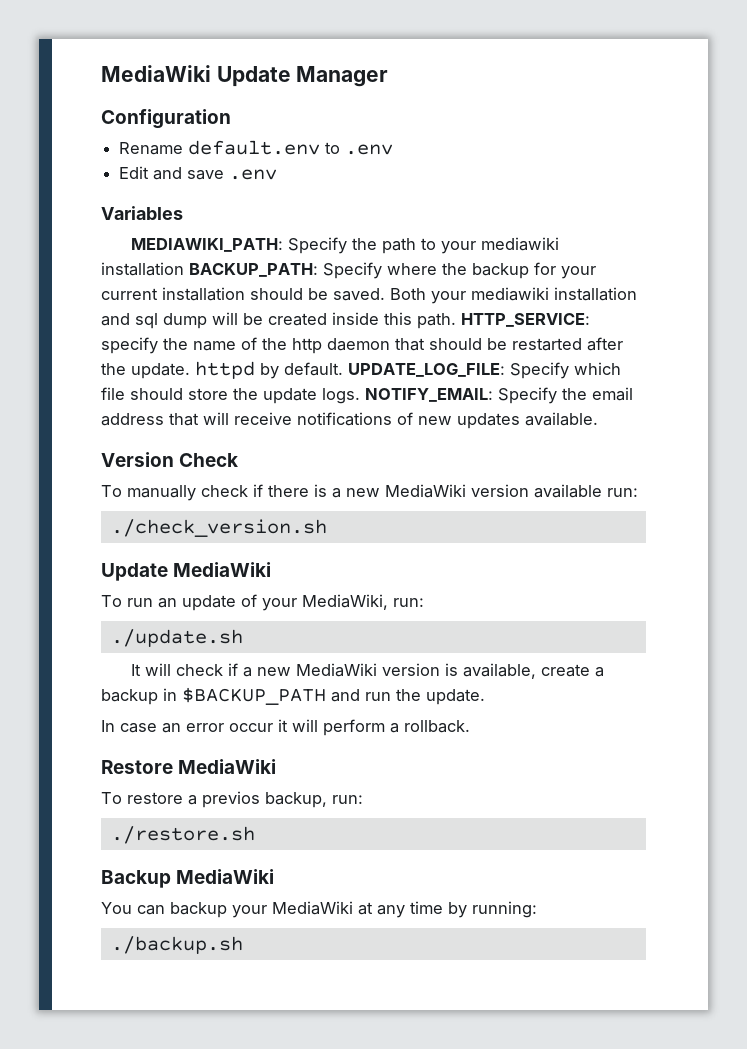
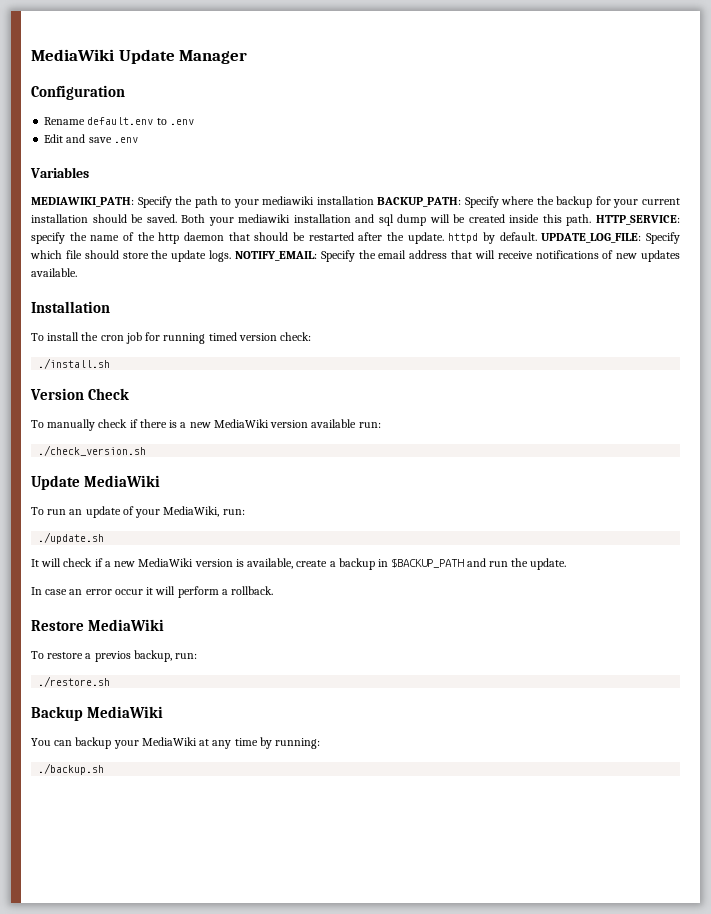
+ Installation
+ To install the cron job for running timed version check:
+ ./install.sh

